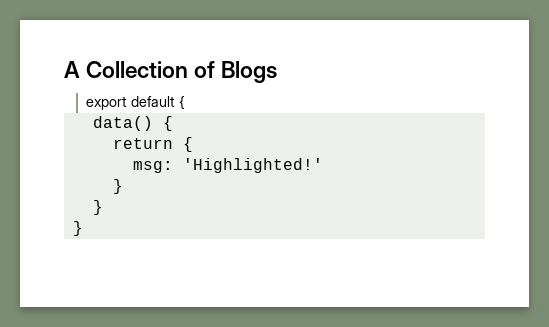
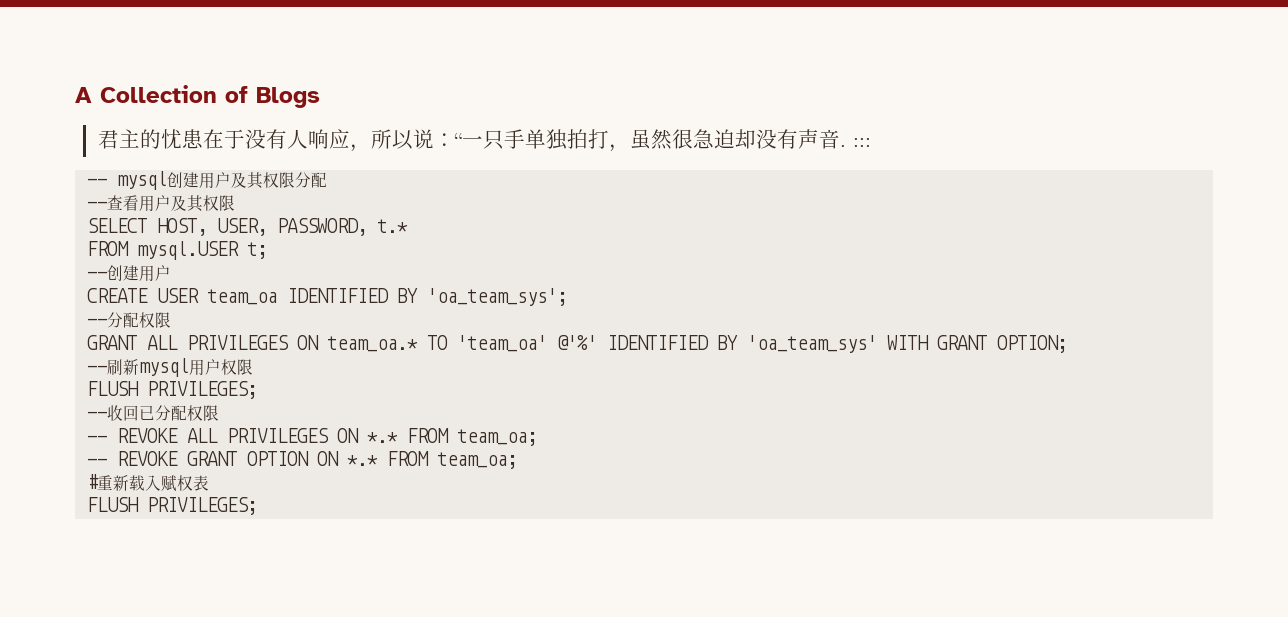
- export default {
- data() {
- return {
- msg: 'Highlighted!'
- }
- }
- }
+ 君主的忧患在于没有人响应，所以说：“一只手单独拍打，虽然很急迫却没有声音. :::
+ -- mysql创建用户及其权限分配
+ --查看用户及其权限
+ SELECT HOST, USER, PASSWORD, t.*
+ FROM mysql.USER t;
+ --创建用户
+ CREATE USER team_oa IDENTIFIED BY 'oa_team_sys';
+ --分配权限
+ GRANT ALL PRIVILEGES ON team_oa.* TO 'team_oa' @'%' IDENTIFIED BY 'oa_team_sys' WITH GRANT OPTION;
+ --刷新mysql用户权限
+ FLUSH PRIVILEGES;
+ --收回已分配权限
+ -- REVOKE ALL PRIVILEGES ON *.* FROM team_oa;
+ -- REVOKE GRANT OPTION ON *.* FROM team_oa;
+ #重新载入赋权表
+ FLUSH PRIVILEGES;

